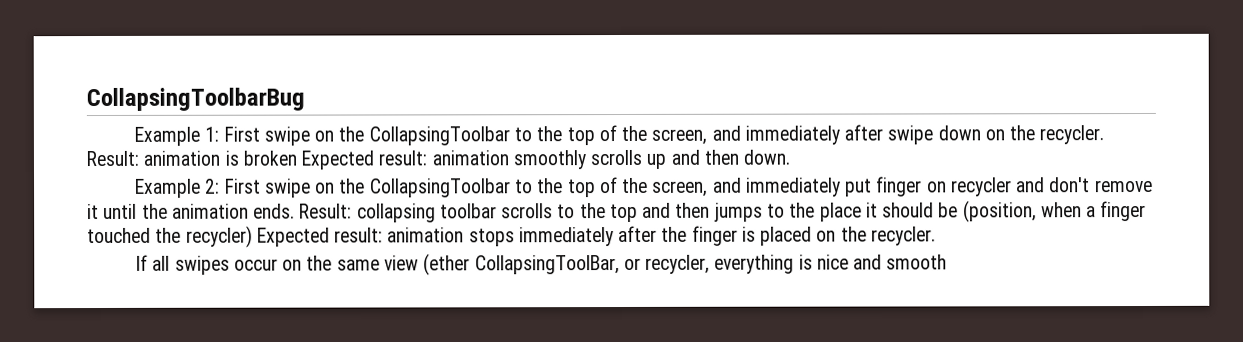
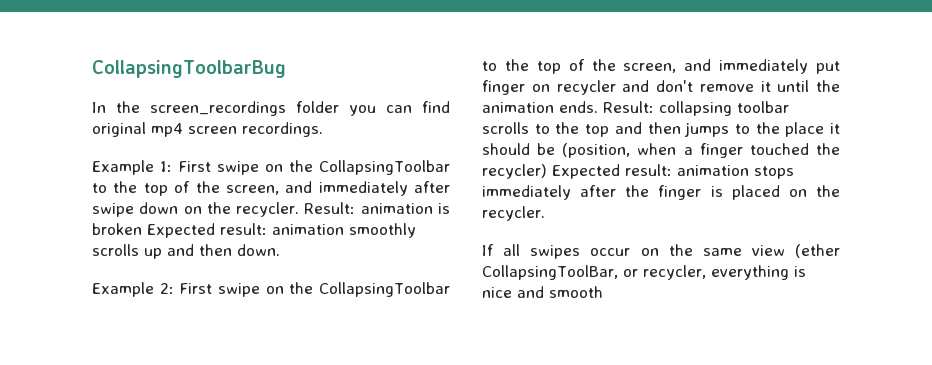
+ In the screen_recordings folder you can find original mp4 screen recordings.

